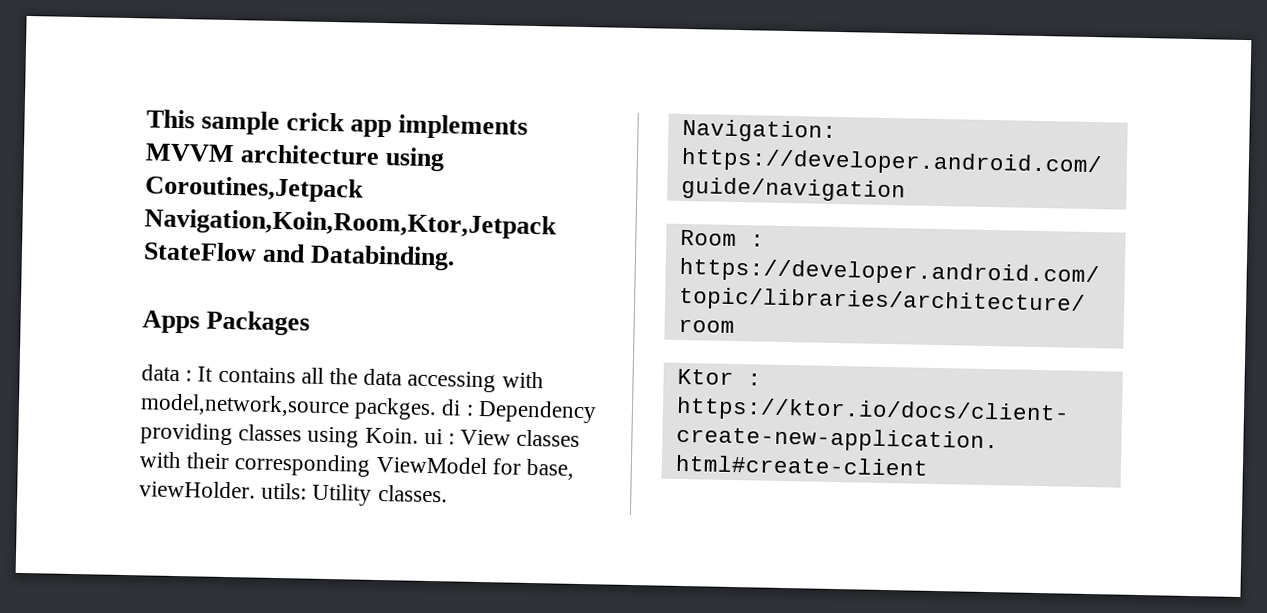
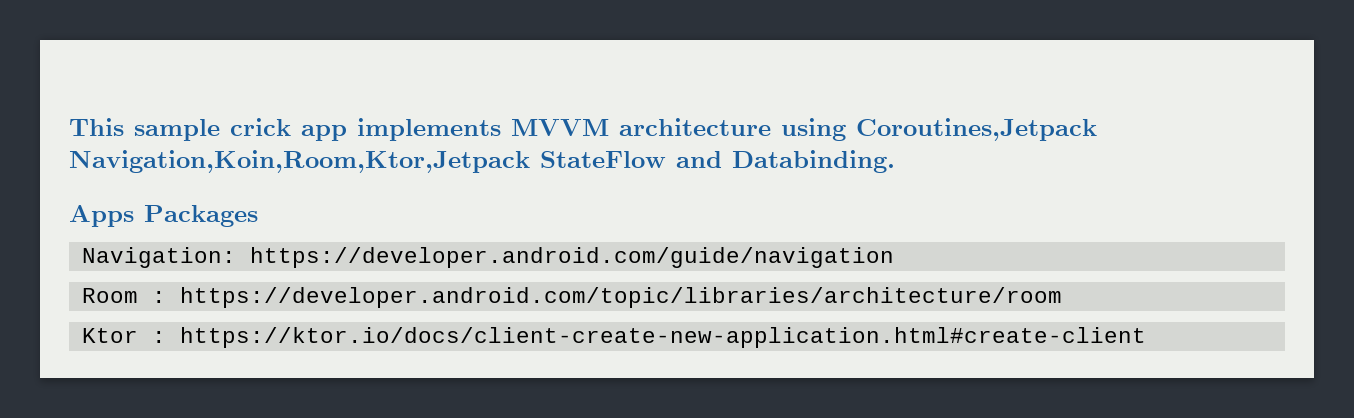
- data : It contains all the data accessing with model,network,source packges. di : Dependency providing classes using Koin. ui : View classes with their corresponding ViewModel for base, viewHolder. utils: Utility classes.

